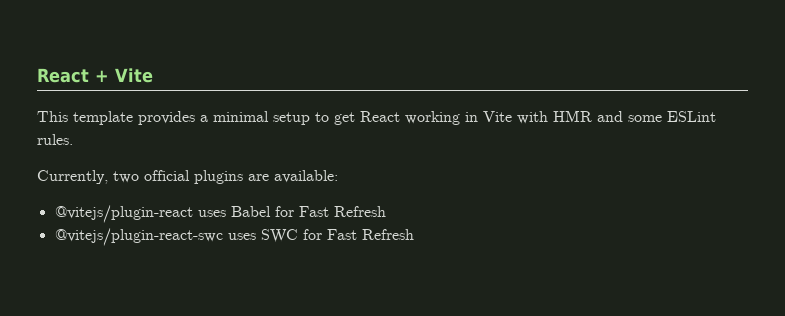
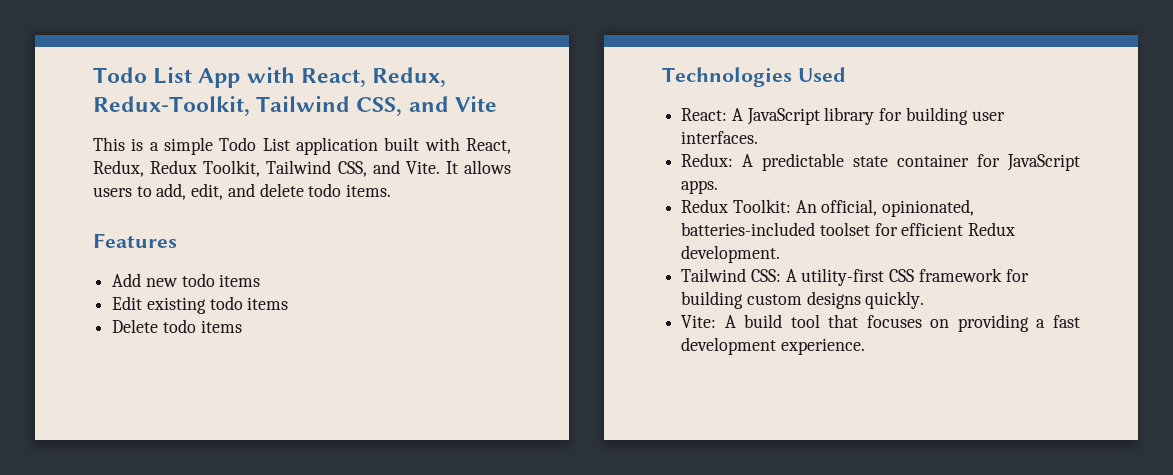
- React + Vite
- This template provides a minimal setup to get React working in Vite with HMR and some ESLint rules.
- Currently, two official plugins are available:
- @vitejs/plugin-react uses Babel for Fast Refresh
- @vitejs/plugin-react-swc uses SWC for Fast Refresh
+ Todo List App with React, Redux, Redux-Toolkit, Tailwind CSS, and Vite
+ This is a simple Todo List application built with React, Redux, Redux Toolkit, Tailwind CSS, and Vite. It allows users to add, edit, and delete todo items.
+ Features
+ Add new todo items
+ Edit existing todo items
+ Delete todo items
+ Technologies Used
+ React: A JavaScript library for building user interfaces.
+ Redux: A predictable state container for JavaScript apps.
+ Redux Toolkit: An official, opinionated, batteries-included toolset for efficient Redux development.
+ Tailwind CSS: A utility-first CSS framework for building custom designs quickly.
+ Vite: A build tool that focuses on providing a fast development experience.

